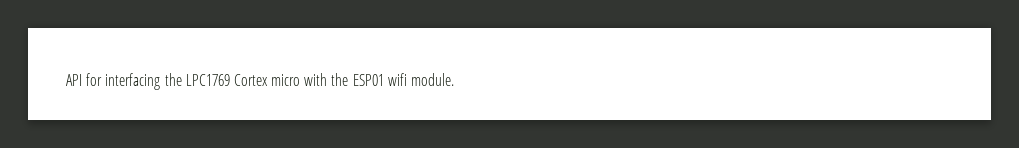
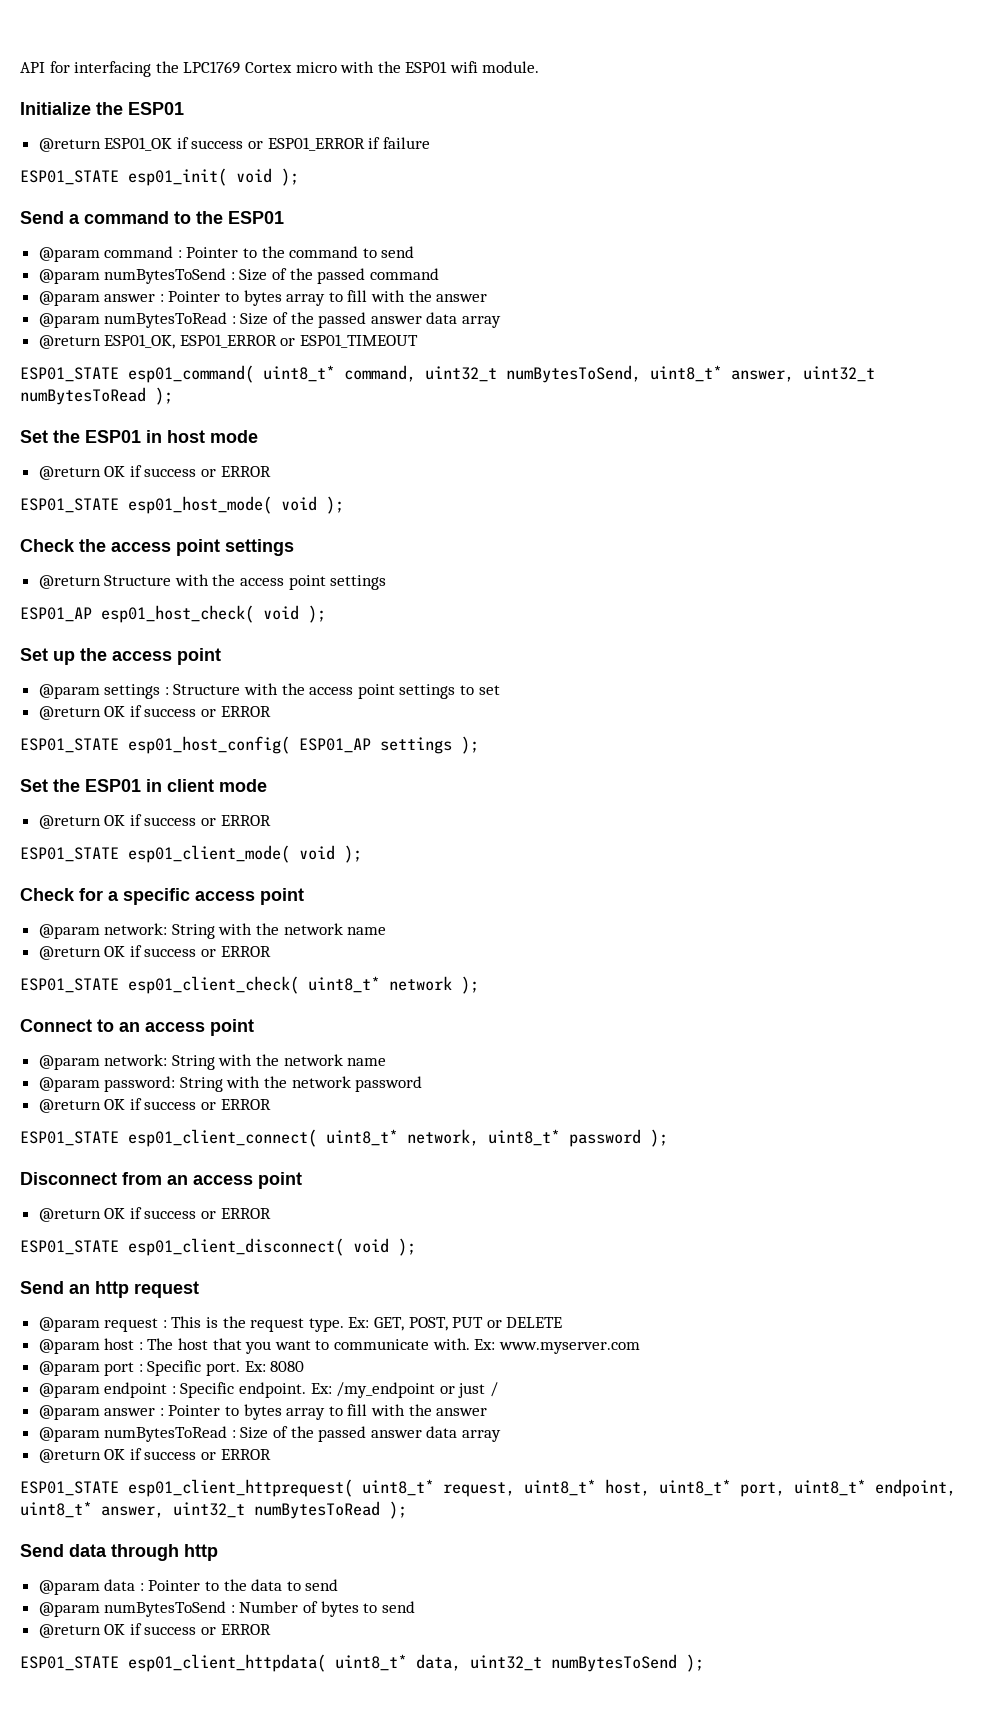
+ Initialize the ESP01
+ @return ESP01_OK if success or ESP01_ERROR if failure
+ ESP01_STATE esp01_init( void );
+ Send a command to the ESP01
+ @param command : Pointer to the command to send
+ @param numBytesToSend : Size of the passed command
+ @param answer : Pointer to bytes array to fill with the answer
+ @param numBytesToRead : Size of the passed answer data array
+ @return ESP01_OK, ESP01_ERROR or ESP01_TIMEOUT
+ ESP01_STATE esp01_command( uint8_t* command, uint32_t numBytesToSend, uint8_t* answer, uint32_t numBytesToRead );
+ Set the ESP01 in host mode
+ @return OK if success or ERROR
+ ESP01_STATE esp01_host_mode( void );
+ Check the access point settings
+ @return Structure with the access point settings
+ ESP01_AP esp01_host_check( void );
+ Set up the access point
+ @param settings : Structure with the access point settings to set
+ @return OK if success or ERROR
+ ESP01_STATE esp01_host_config( ESP01_AP settings );
+ Set the ESP01 in client mode
+ @return OK if success or ERROR
+ ESP01_STATE esp01_client_mode( void );
+ Check for a specific access point
+ @param network: String with the network name
+ @return OK if success or ERROR
+ ESP01_STATE esp01_client_check( uint8_t* network );
+ Connect to an access point
+ @param network: String with the network name
+ @param password: String with the network password
+ @return OK if success or ERROR
+ ESP01_STATE esp01_client_connect( uint8_t* network, uint8_t* password );
+ Disconnect from an access point
+ @return OK if success or ERROR
+ ESP01_STATE esp01_client_disconnect( void );
+ Send an http request
+ @param request : This is the request type. Ex: GET, POST, PUT or DELETE
+ @param host : The host that you want to communicate with. Ex: www.myserver.com
+ @param port : Specific port. Ex: 8080
+ @param endpoint : Specific endpoint. Ex: /my_endpoint or just /
+ @param answer : Pointer to bytes array to fill with the answer
+ @param numBytesToRead : Size of the passed answer data array
+ @return OK if success or ERROR
+ ESP01_STATE esp01_client_httprequest( uint8_t* request, uint8_t* host, uint8_t* port, uint8_t* endpoint, uint8_t* answer, uint32_t numBytesToRead );
+ Send data through http
+ @param data : Pointer to the data to send
+ @param numBytesToSend : Number of bytes to send
+ @return OK if success or ERROR
+ ESP01_STATE esp01_client_httpdata( uint8_t* data, uint32_t numBytesToSend );

